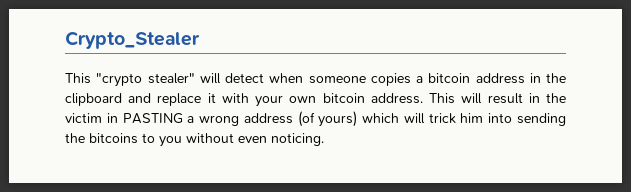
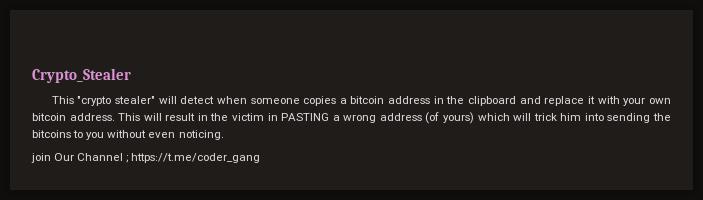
+ join Our Channel ; https://t.me/coder_gang

